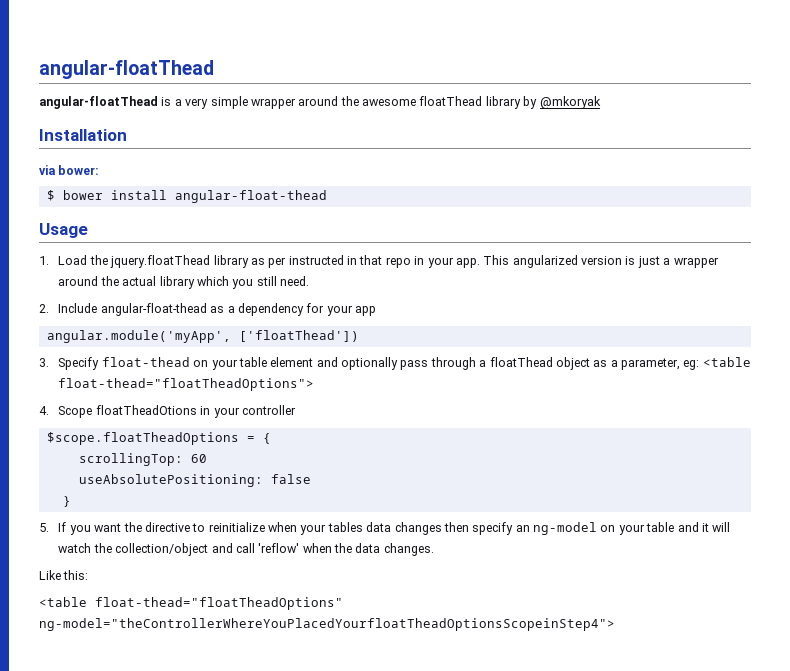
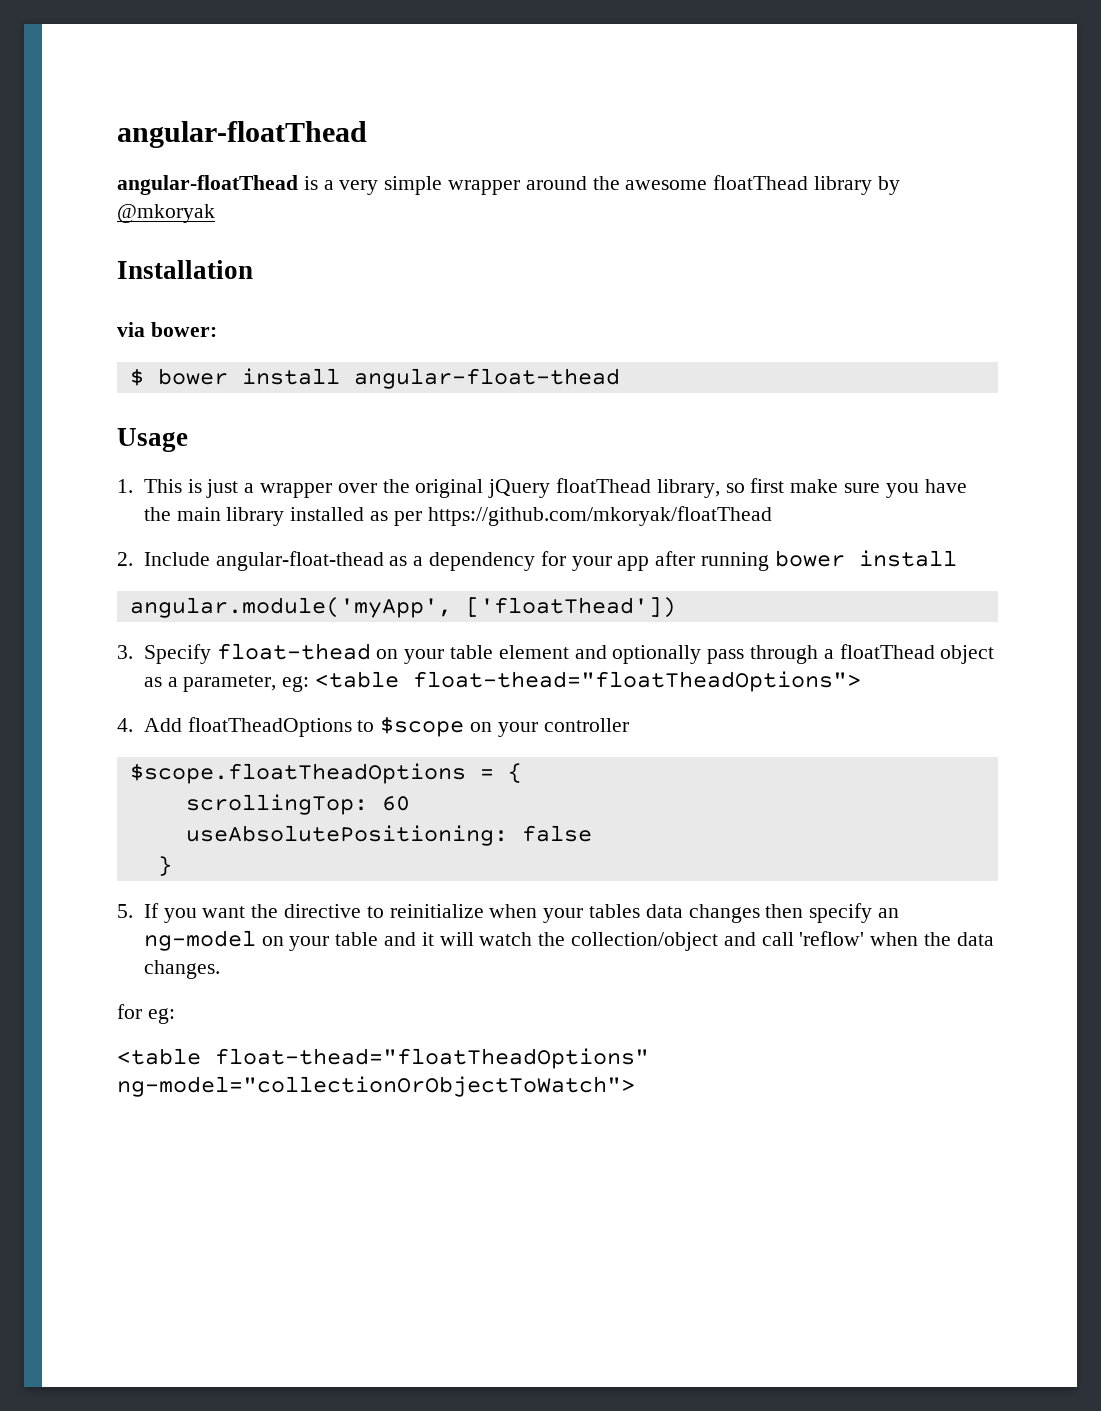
- 1. Load the jquery.floatThead library as per instructed in that repo in your app. This angularized version is just a wrapper around the actual library which you still need.
+ 1. This is just a wrapper over the original jQuery floatThead library, so first make sure you have the main library installed as per https://github.com/mkoryak/floatThead
- 2. Include angular-float-thead as a dependency for your app
+ 2. Include angular-float-thead as a dependency for your app after running bower install
- 4. Scope floatTheadOtions in your controller
+ 4. Add floatTheadOptions to $scope on your controller
- Like this:
+ for eg:
- <table float-thead="floatTheadOptions" ng-model="theControllerWhereYouPlacedYourfloatTheadOptionsScopeinStep4">
+ <table float-thead="floatTheadOptions" ng-model="collectionOrObjectToWatch">

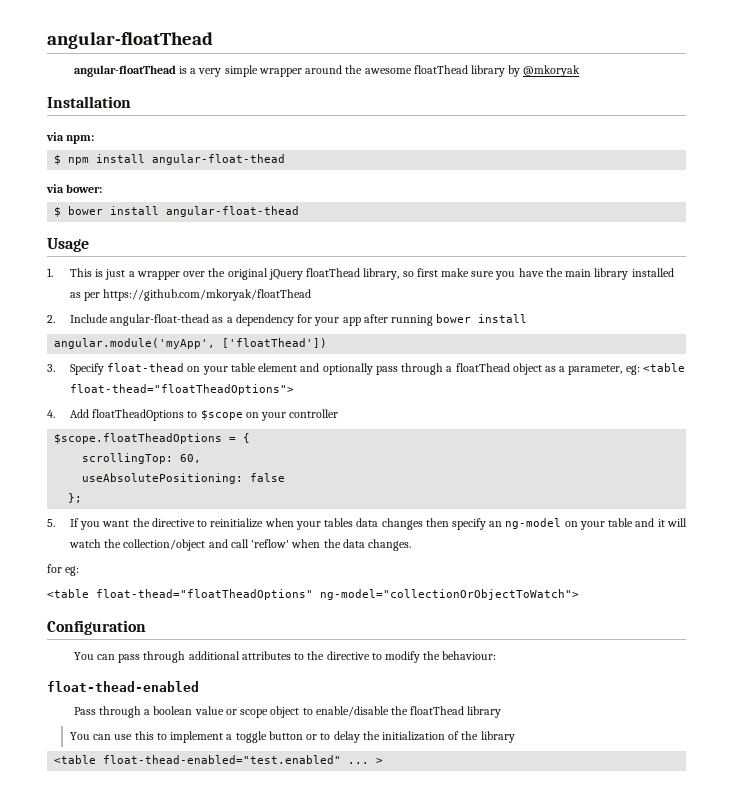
+ via npm:
+ $ npm install angular-float-thead
- scrollingTop: 60
+ scrollingTop: 60,
- }
+ };
+ Configuration
+ You can pass through additional attributes to the directive to modify the behaviour:
+ float-thead-enabled
+ Pass through a boolean value or scope object to enable/disable the floatThead library
+ You can use this to implement a toggle button or to delay the initialization of the library
+ <table float-thead-enabled="test.enabled" ... >

